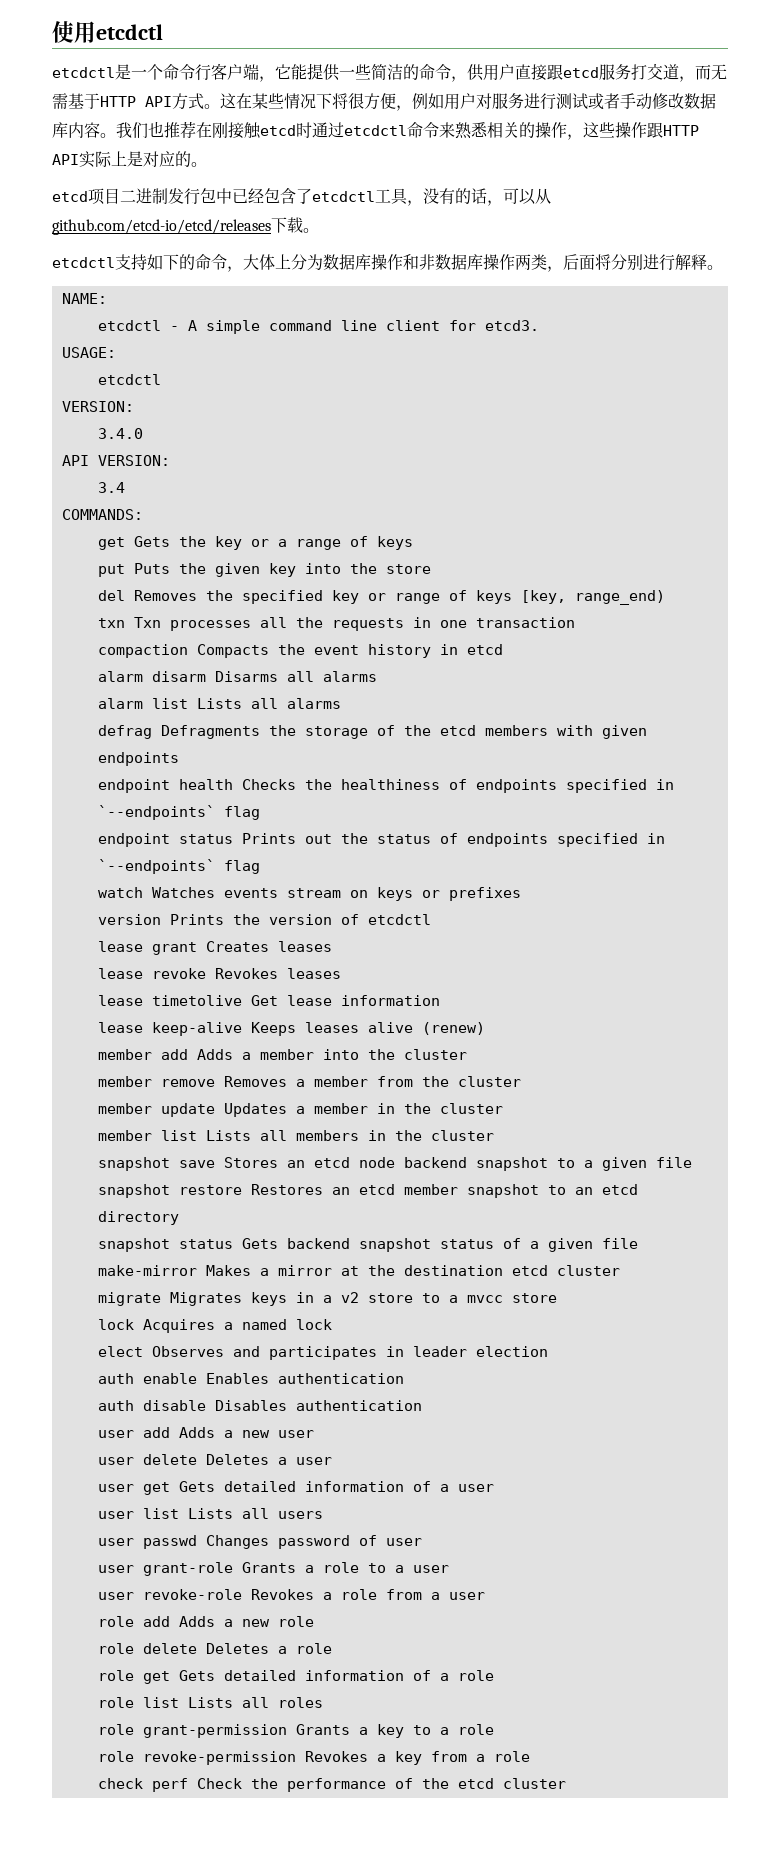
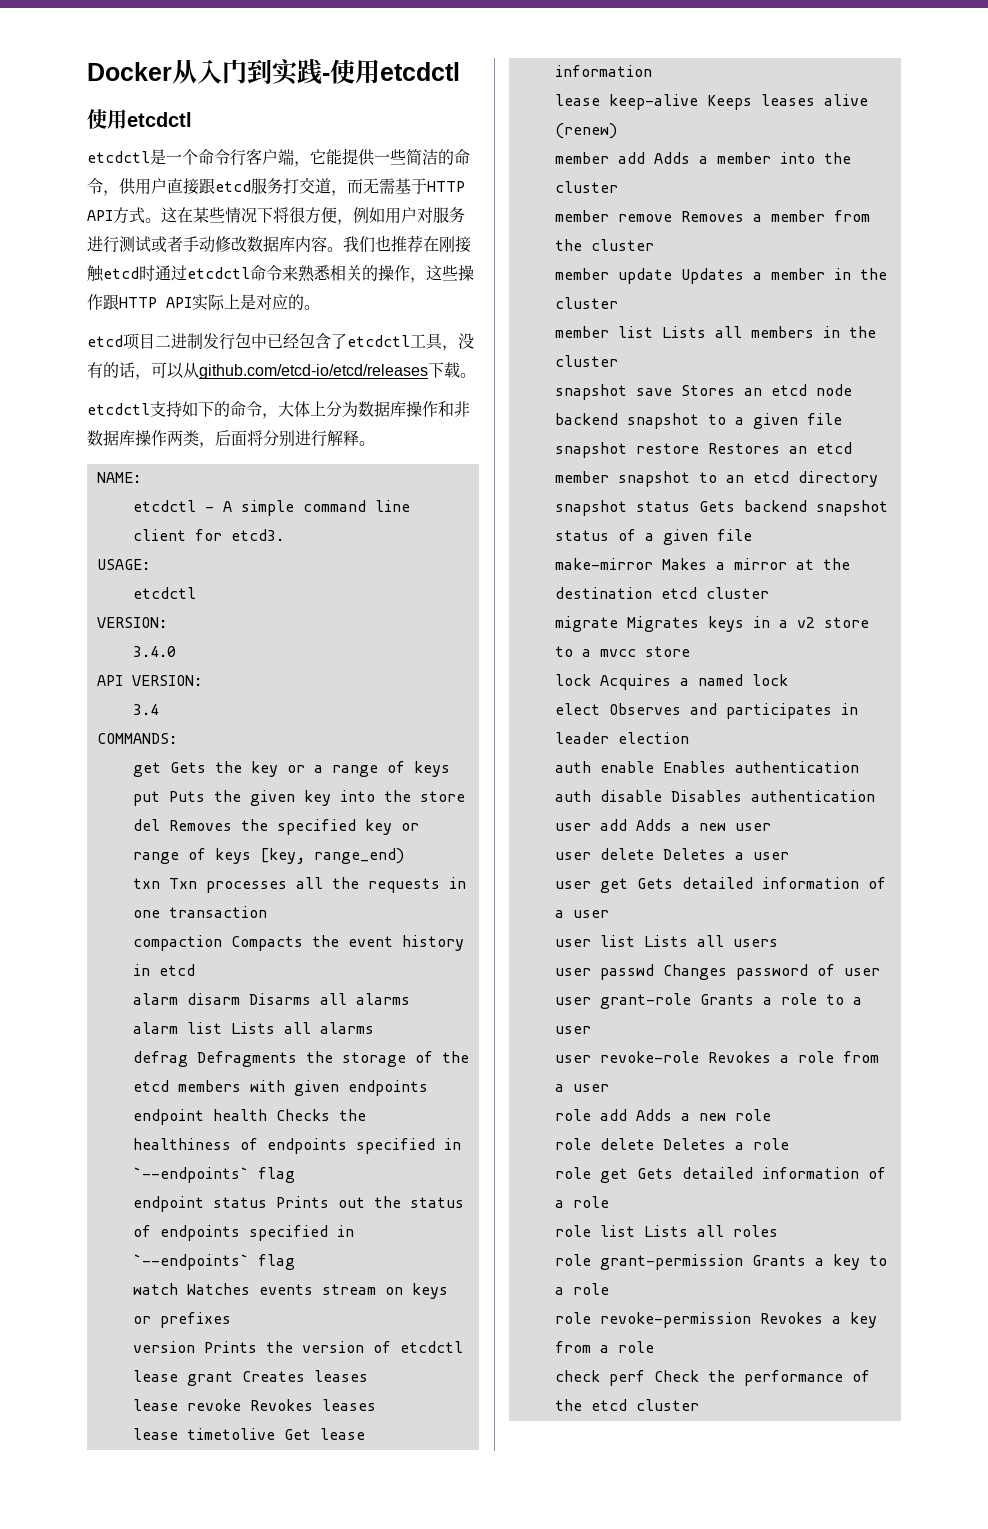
+ Docker从入门到实践-使用etcdctl

